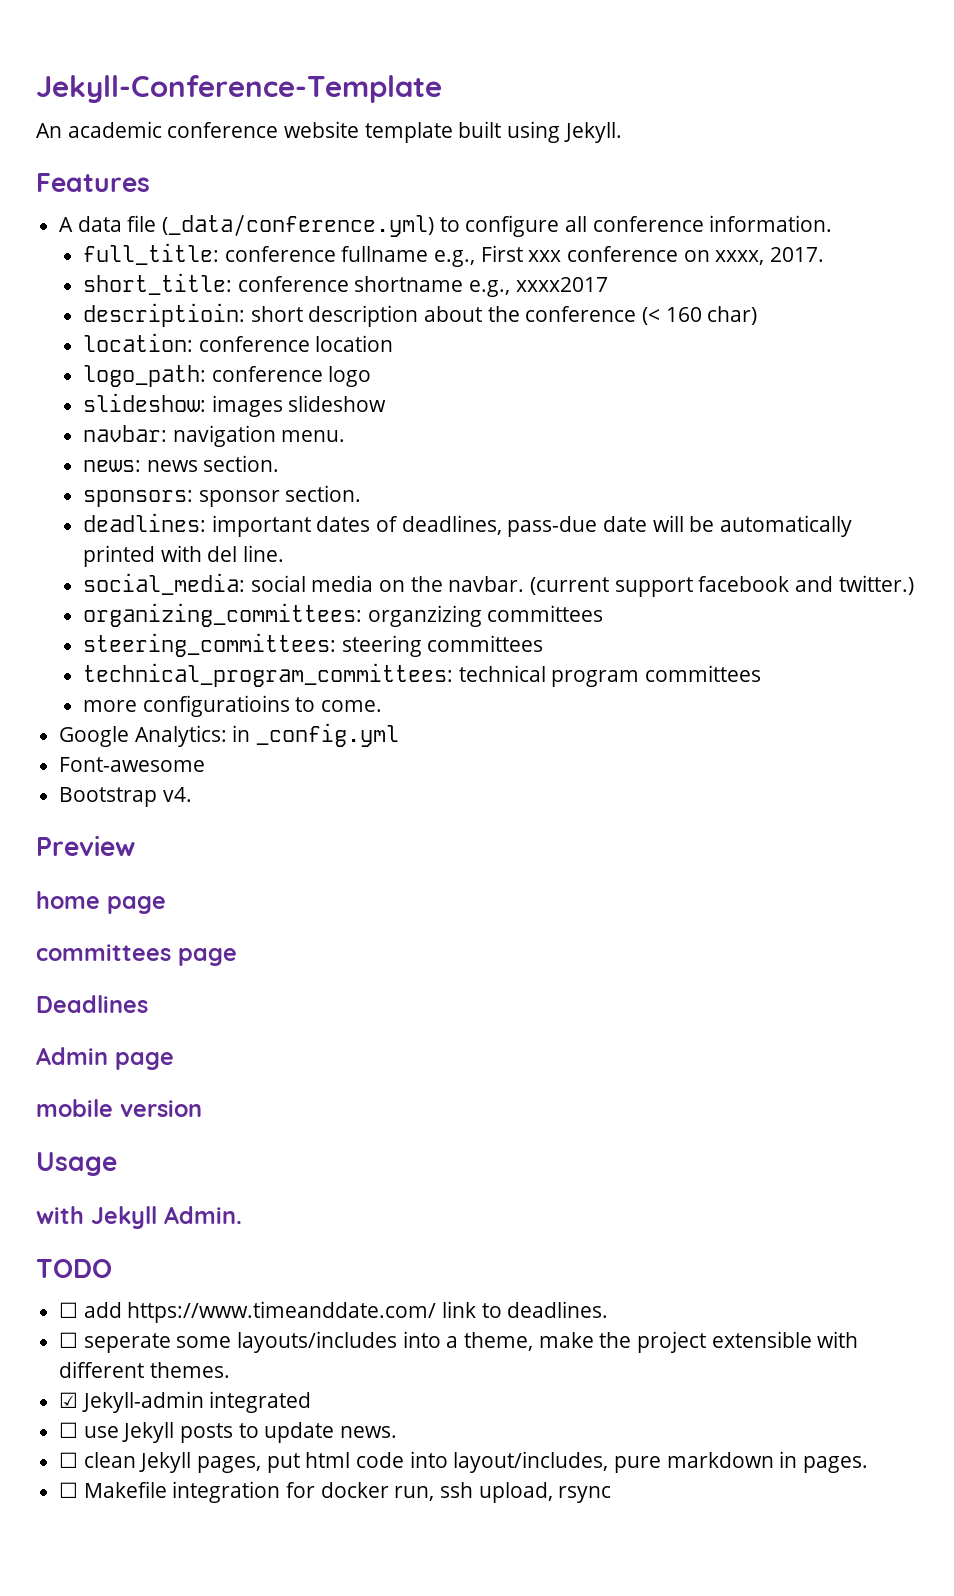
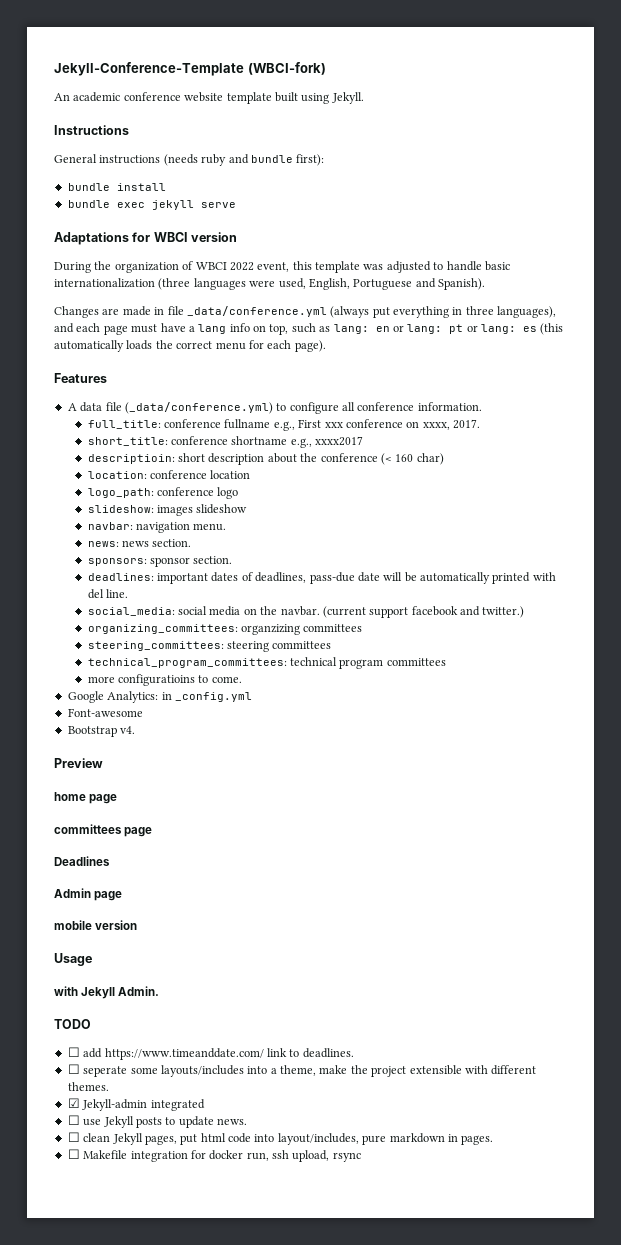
- Jekyll-Conference-Template
+ Jekyll-Conference-Template (WBCI-fork)
+ Instructions
+ General instructions (needs ruby and bundle first):
+ bundle install
+ bundle exec jekyll serve
+ Adaptations for WBCI version
+ During the organization of WBCI 2022 event, this template was adjusted to handle basic internationalization (three languages were used, English, Portuguese and Spanish).
+ Changes are made in file _data/conference.yml (always put everything in three languages), and each page must have a lang info on top, such as lang: en or lang: pt or lang: es (this automatically loads the correct menu for each page).

